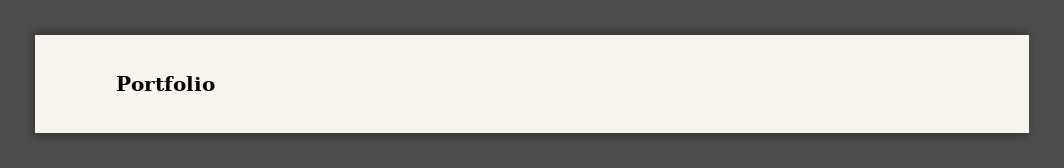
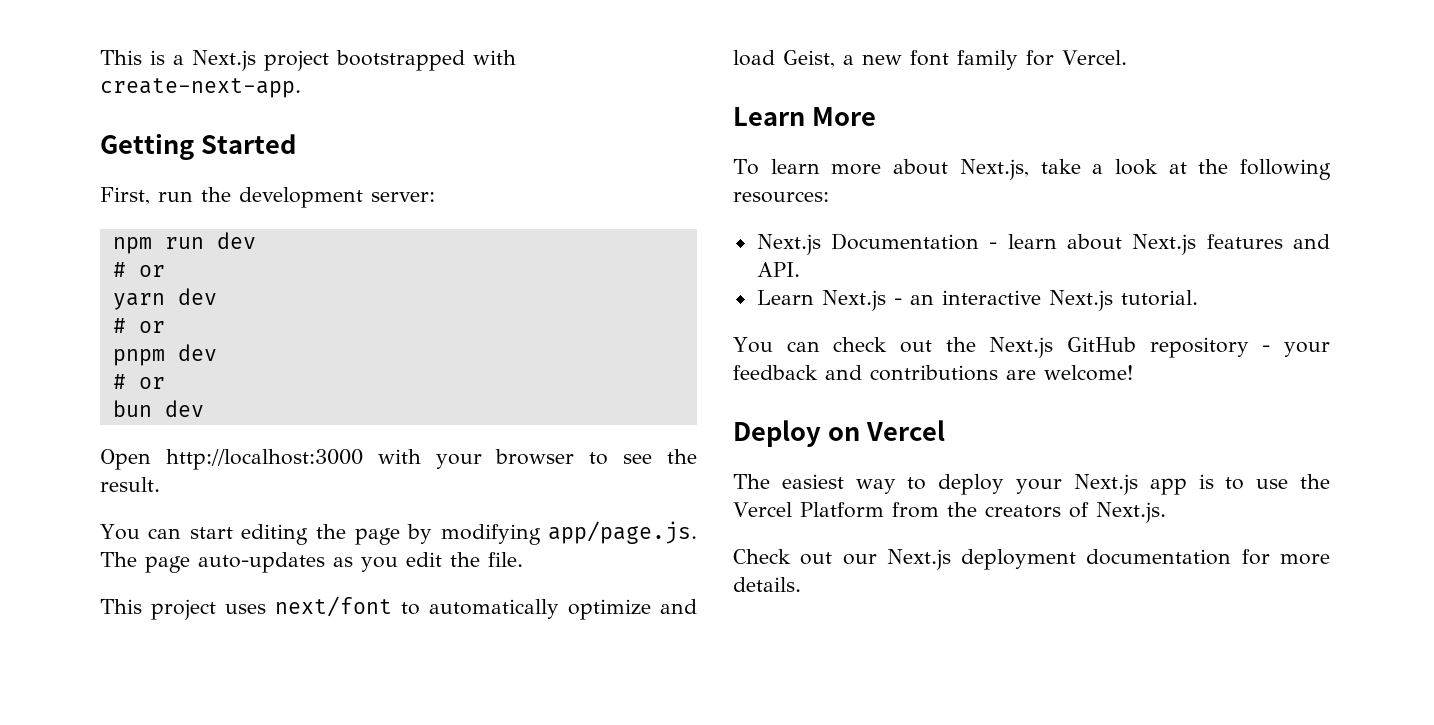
- Portfolio
+ This is a Next.js project bootstrapped with create-next-app.
+ Getting Started
+ First, run the development server:
+ npm run dev
+ # or
+ yarn dev
+ # or
+ pnpm dev
+ # or
+ bun dev
+ Open http://localhost:3000 with your browser to see the result.
+ You can start editing the page by modifying app/page.js. The page auto-updates as you edit the file.
+ This project uses next/font to automatically optimize and load Geist, a new font family for Vercel.
+ Learn More
+ To learn more about Next.js, take a look at the following resources:
+ Next.js Documentation - learn about Next.js features and API.
+ Learn Next.js - an interactive Next.js tutorial.
+ You can check out the Next.js GitHub repository - your feedback and contributions are welcome!
+ Deploy on Vercel
+ The easiest way to deploy your Next.js app is to use the Vercel Platform from the creators of Next.js.
+ Check out our Next.js deployment documentation for more details.

